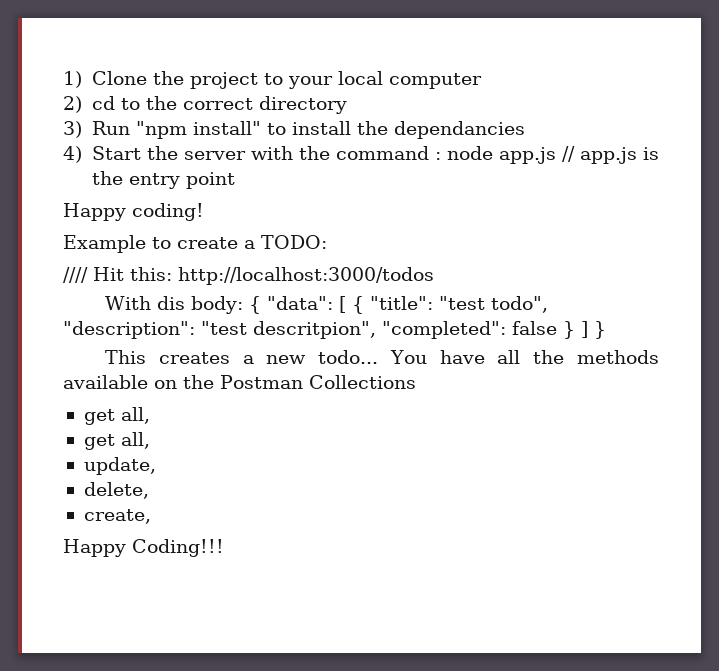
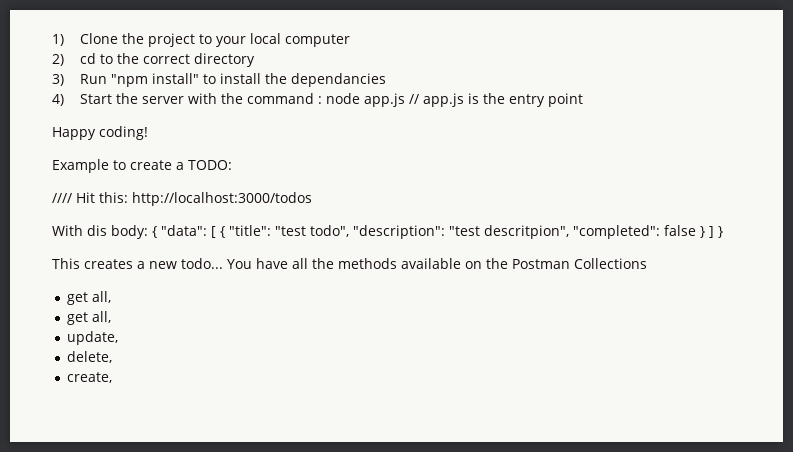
- Happy Coding!!!

